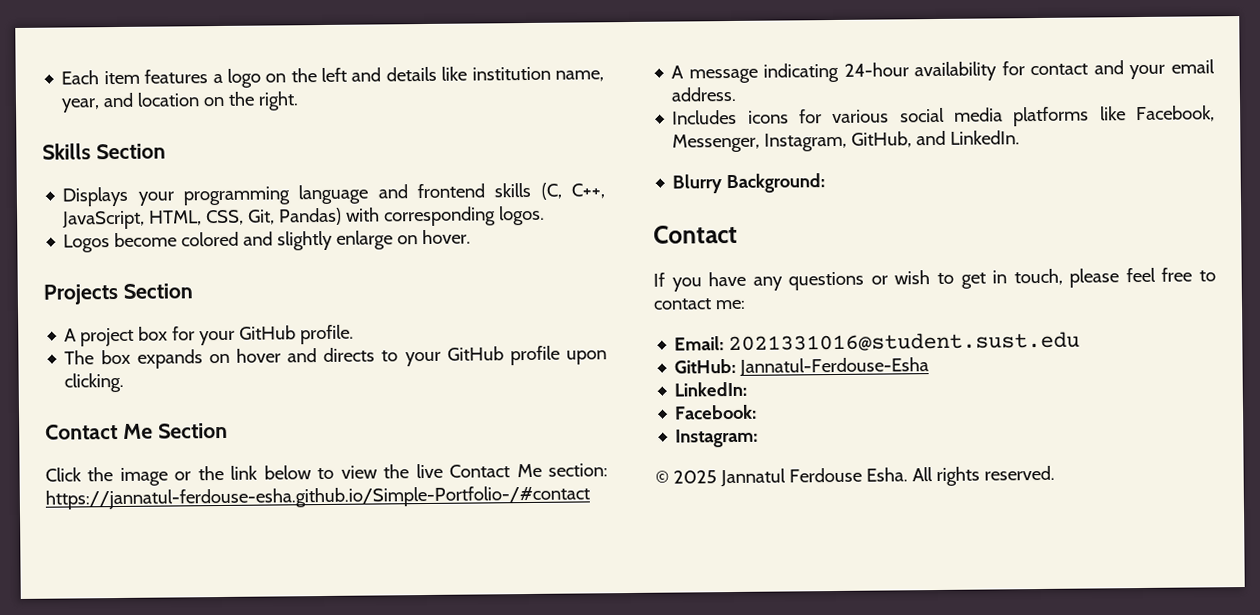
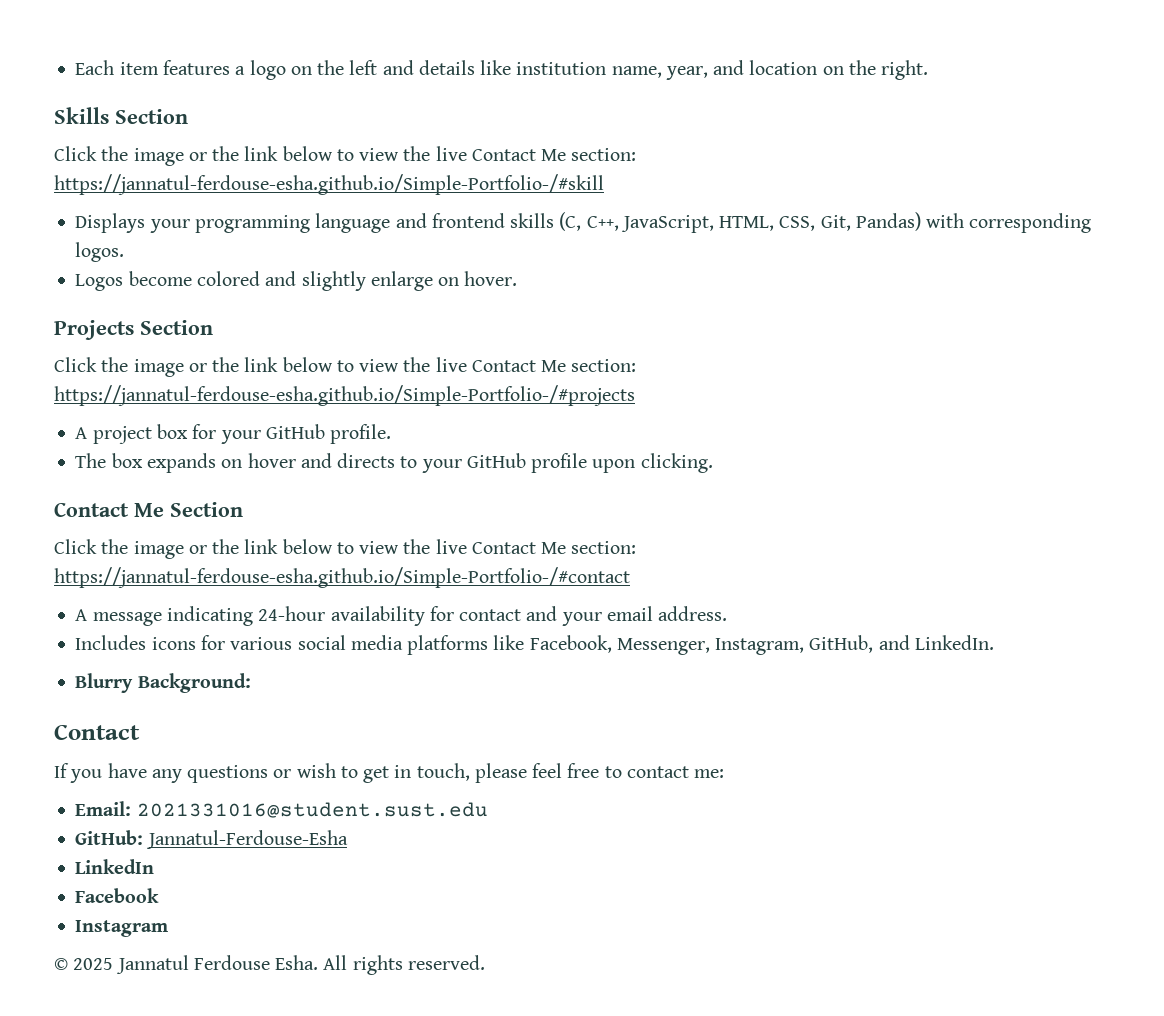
+ Click the image or the link below to view the live Contact Me section: https://jannatul-ferdouse-esha.github.io/Simple-Portfolio-/#skill
+ Click the image or the link below to view the live Contact Me section: https://jannatul-ferdouse-esha.github.io/Simple-Portfolio-/#projects
- LinkedIn:
- Facebook:
- Instagram:
+ LinkedIn
+ Facebook
+ Instagram

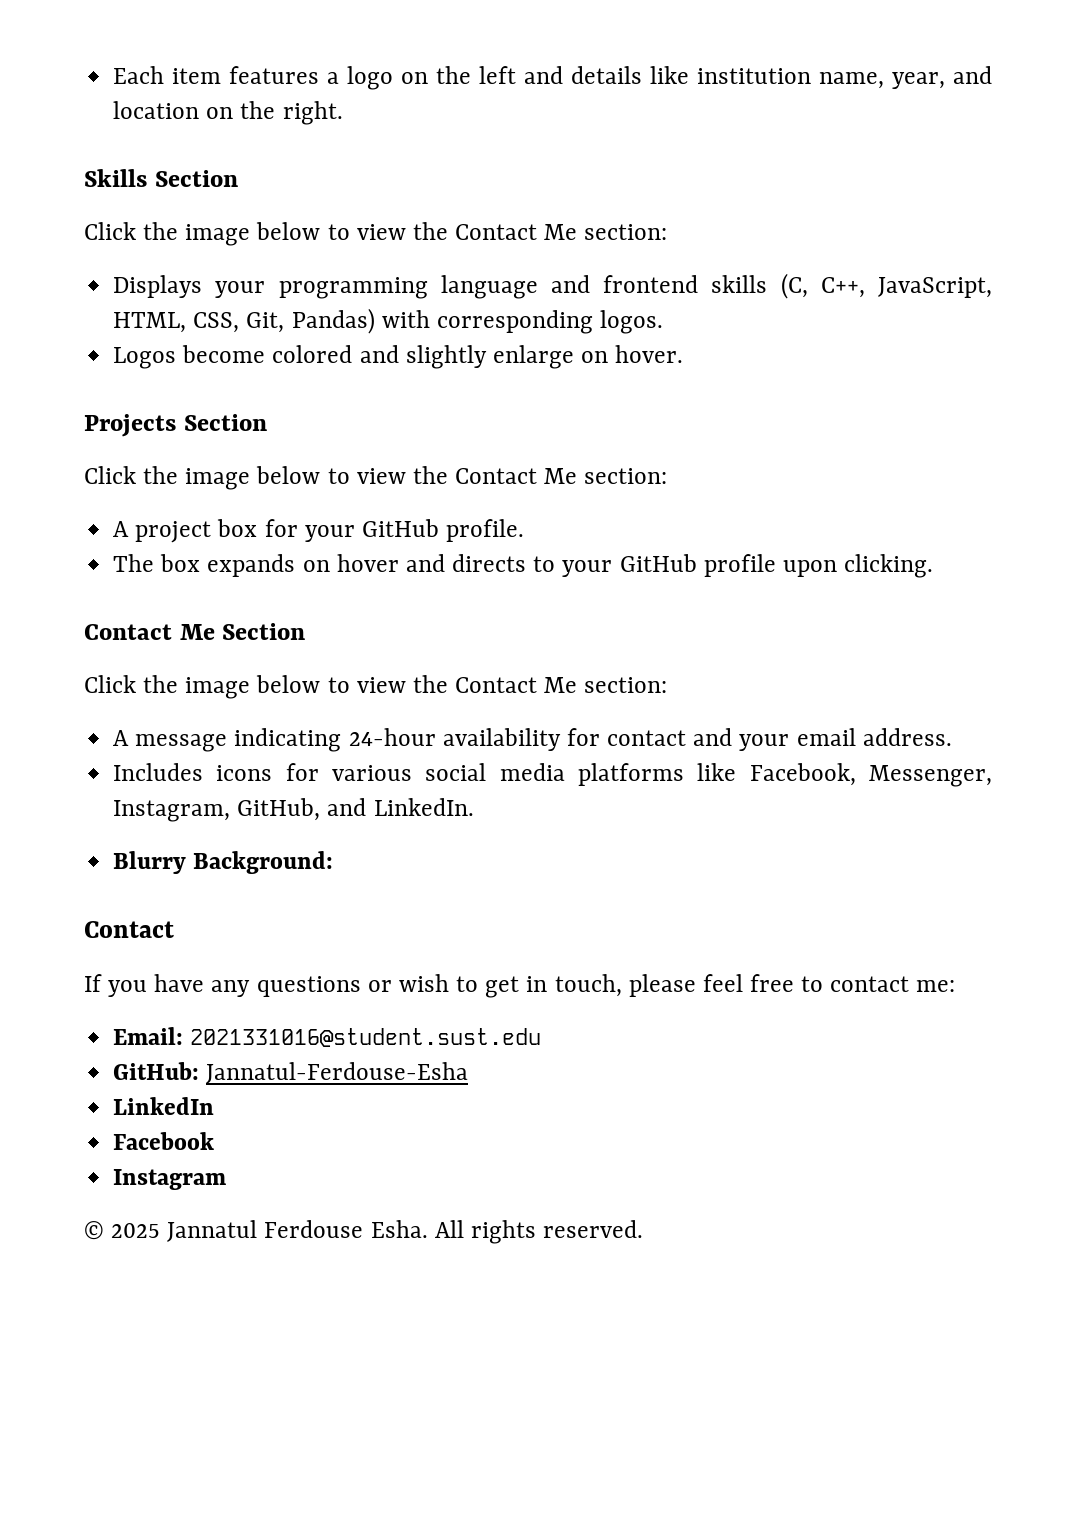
  Skills Section
- Click the image or the link below to view the live Contact Me section: https://jannatul-ferdouse-esha.github.io/Simple-Portfolio-/#skill
+ Click the image below to view the Contact Me section:
  Projects Section
- Click the image or the link below to view the live Contact Me section: https://jannatul-ferdouse-esha.github.io/Simple-Portfolio-/#projects
+ Click the image below to view the Contact Me section:
  Contact Me Section
- Click the image or the link below to view the live Contact Me section: https://jannatul-ferdouse-esha.github.io/Simple-Portfolio-/#contact
+ Click the image below to view the Contact Me section:

